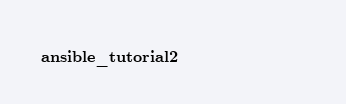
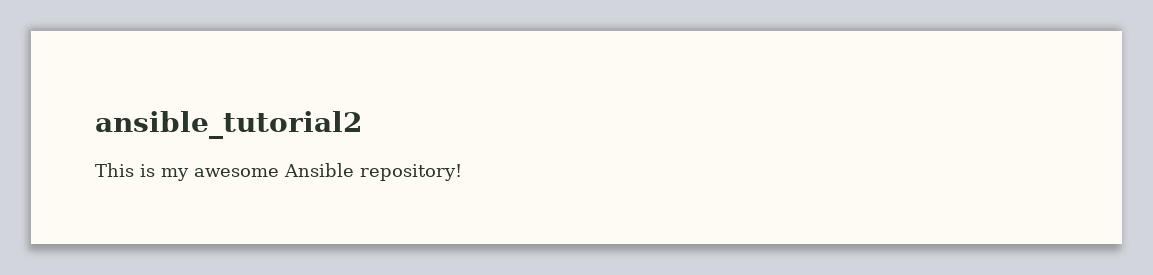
+ This is my awesome Ansible repository!

